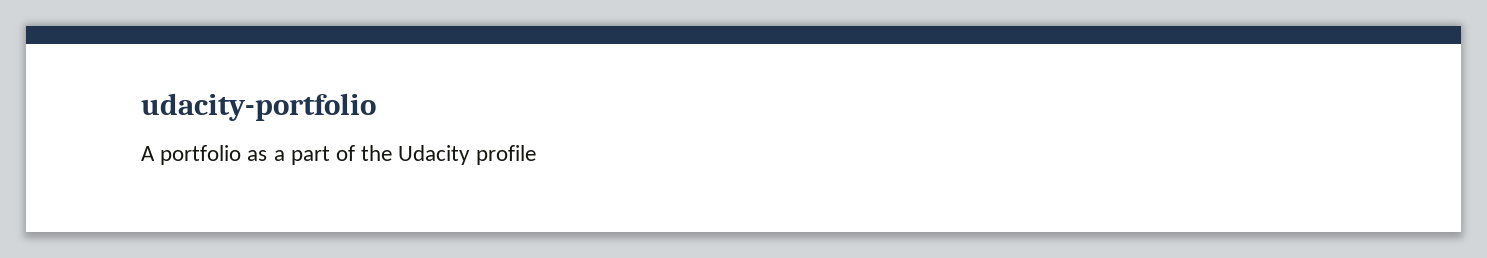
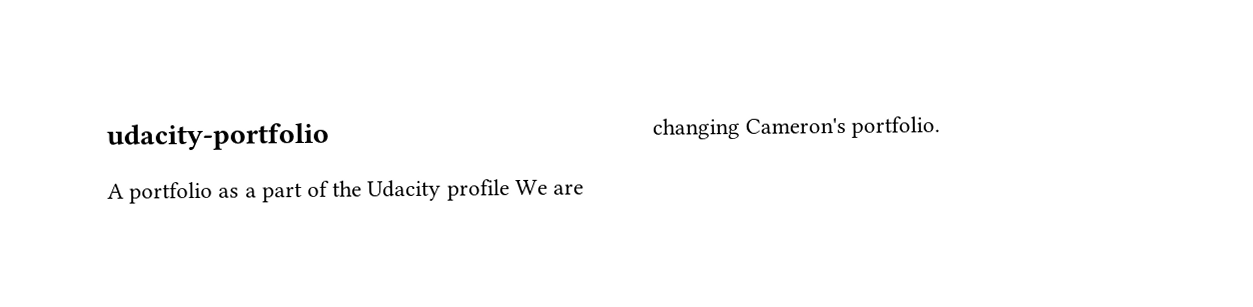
- A portfolio as a part of the Udacity profile
+ A portfolio as a part of the Udacity profile We are changing Cameron's portfolio.

